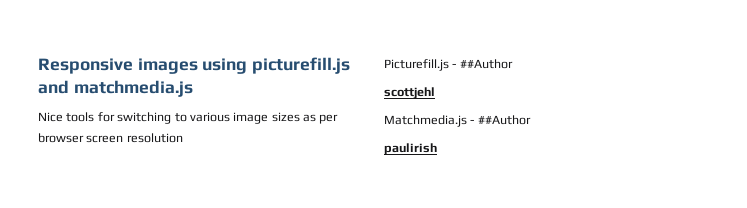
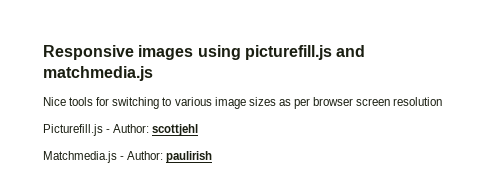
- Picturefill.js - ##Author
- scottjehl
+ Picturefill.js - Author: scottjehl
- Matchmedia.js - ##Author
- paulirish
+ Matchmedia.js - Author: paulirish

